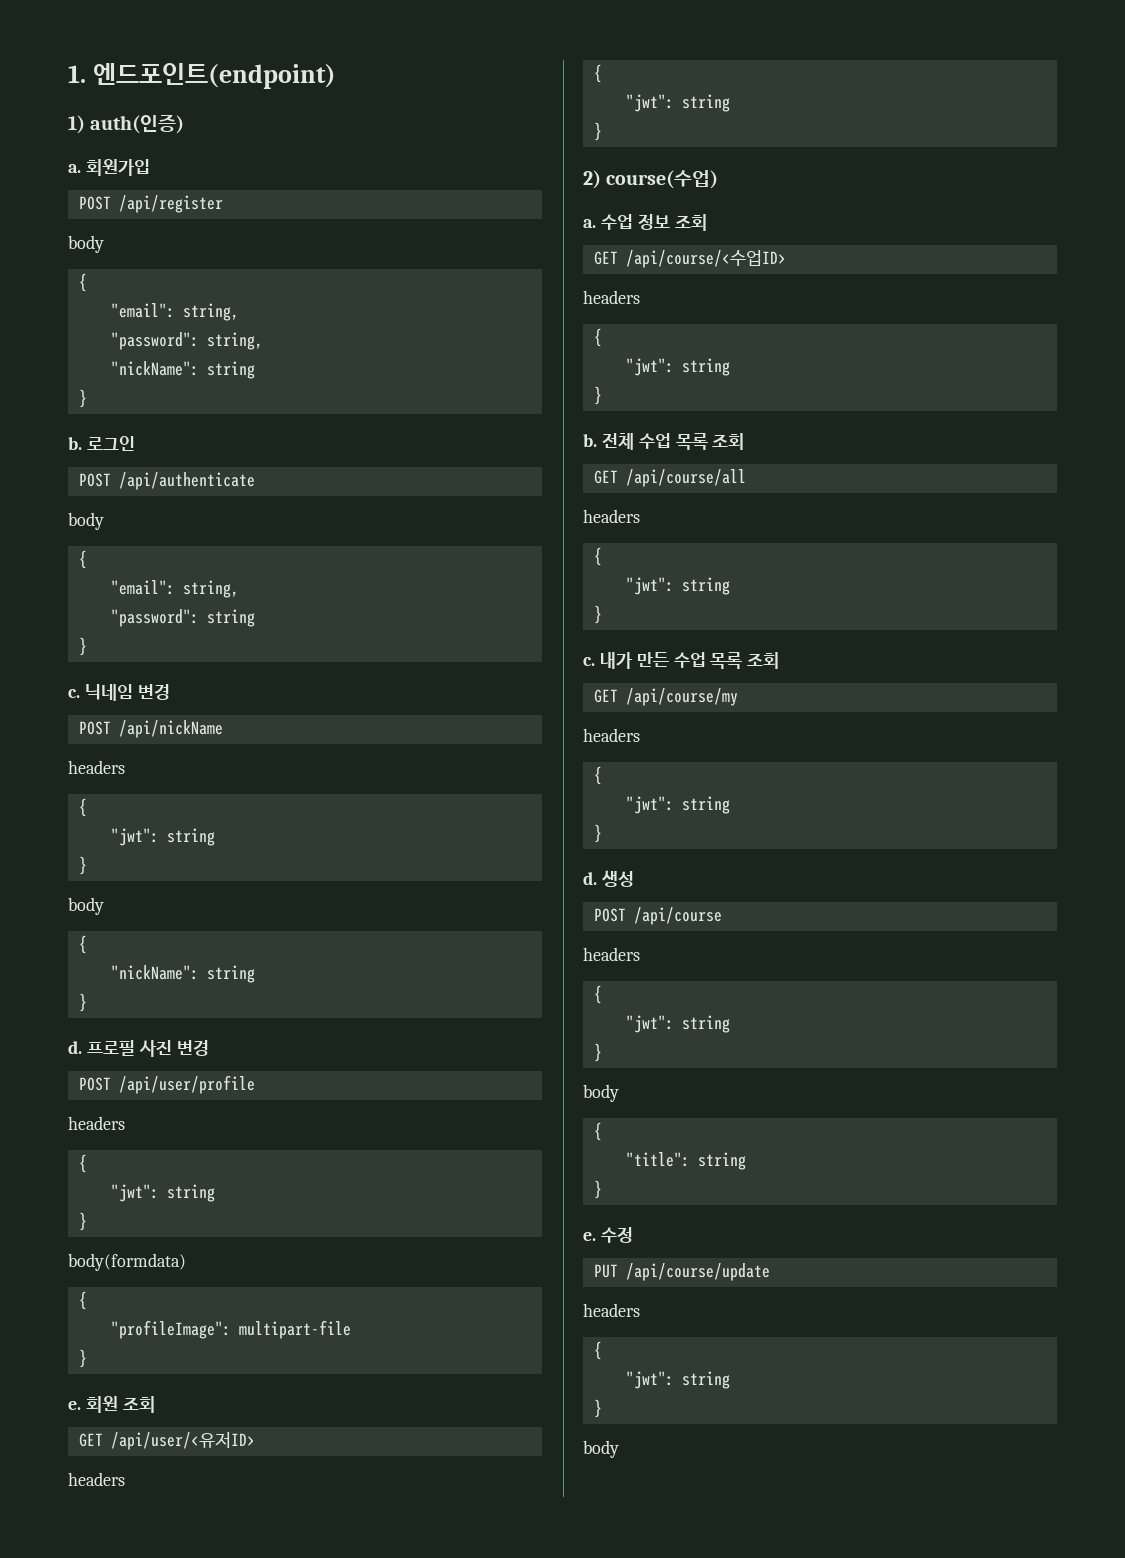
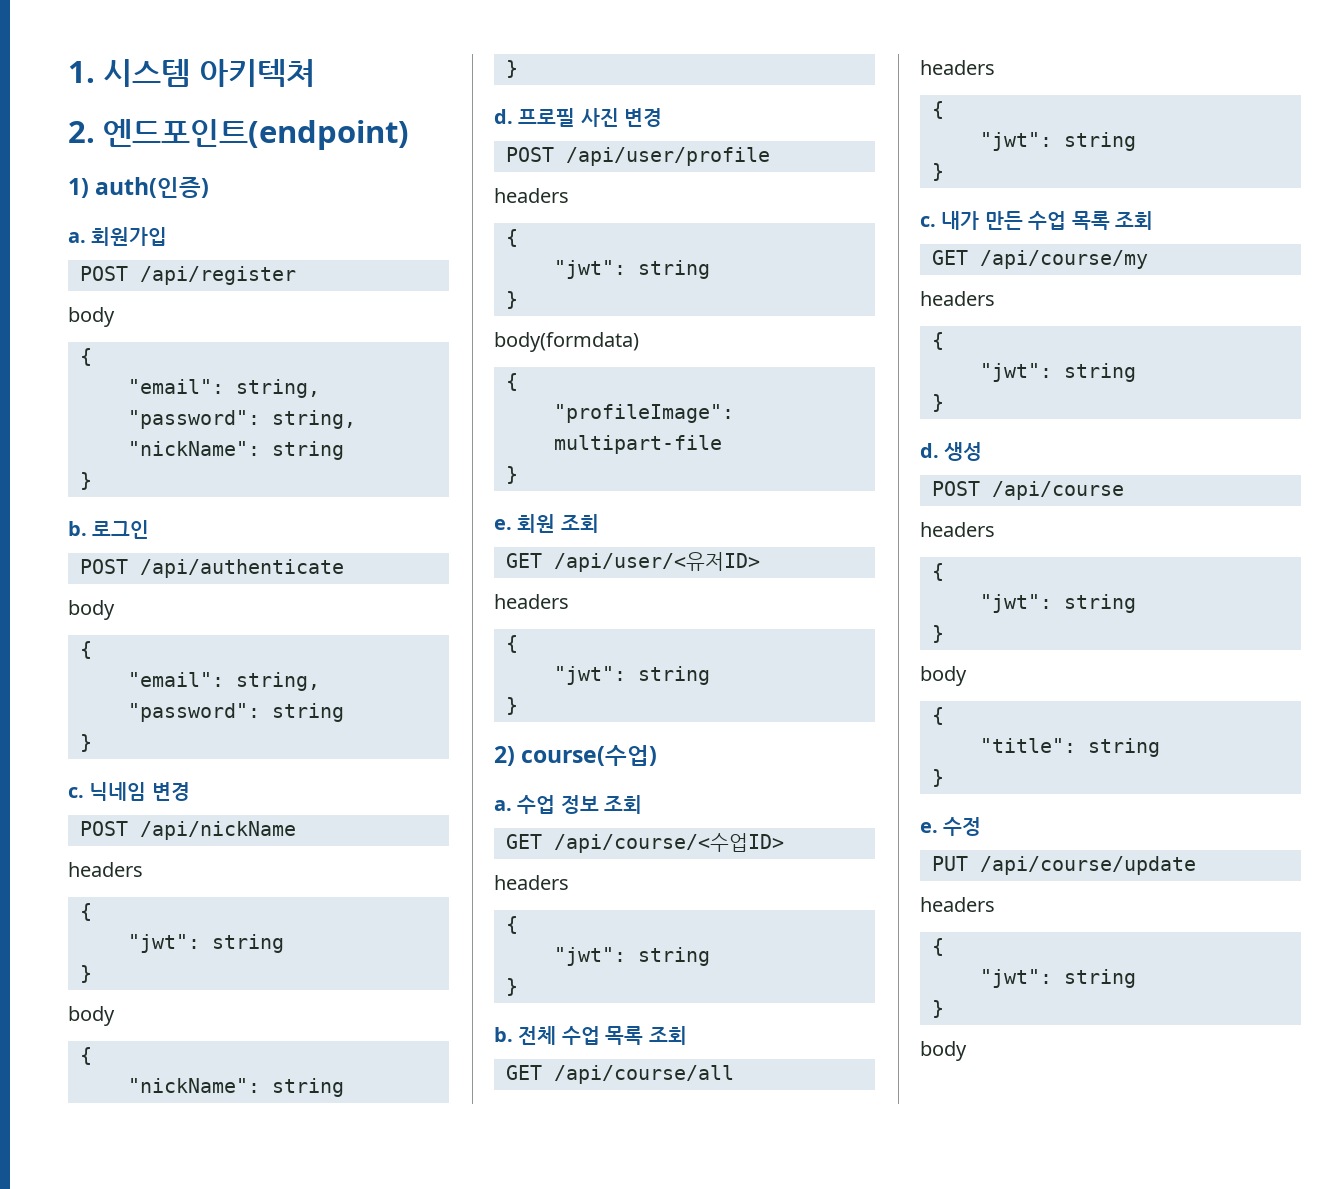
- 1. 엔드포인트(endpoint)
+ 1. 시스템 아키텍쳐
+ 2. 엔드포인트(endpoint)

